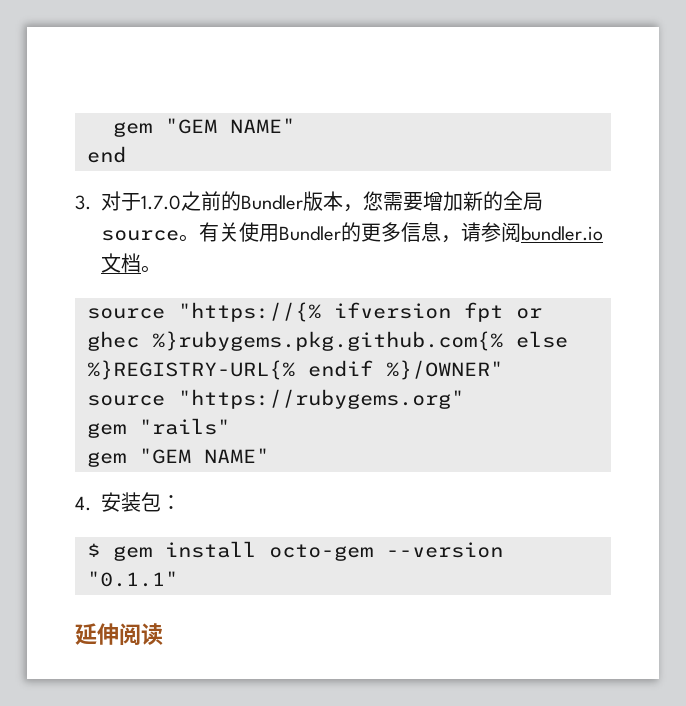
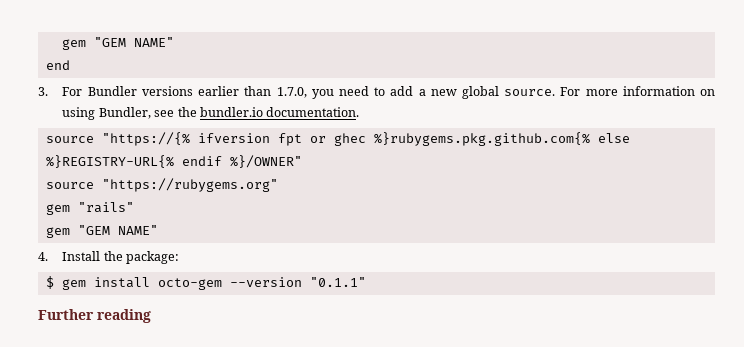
- 3.对于1.7.0之前的Bundler版本，您需要增加新的全局source。有关使用Bundler的更多信息，请参阅bundler.io文档。
+ 3. For Bundler versions earlier than 1.7.0, you need to add a new global source. For more information on using Bundler, see the bundler.io documentation.
- 4.安装包：
+ 4. Install the package:
- 延伸阅读
+ Further reading

